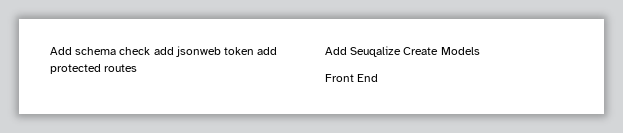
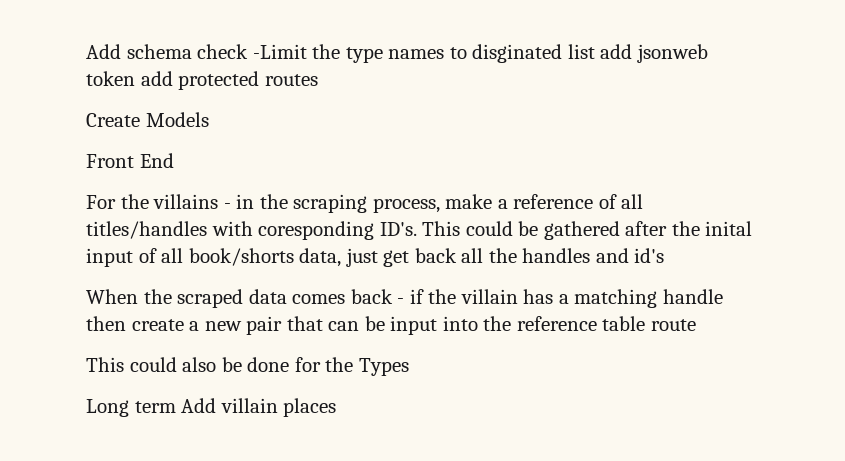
- Add schema check add jsonweb token add protected routes
+ Add schema check -Limit the type names to disginated list add jsonweb token add protected routes
- Add Seuqalize Create Models
+ Create Models
+ For the villains - in the scraping process, make a reference of all titles/handles with coresponding ID's. This could be gathered after the inital input of all book/shorts data, just get back all the handles and id's
+ When the scraped data comes back - if the villain has a matching handle then create a new pair that can be input into the reference table route
+ This could also be done for the Types
+ Long term Add villain places

